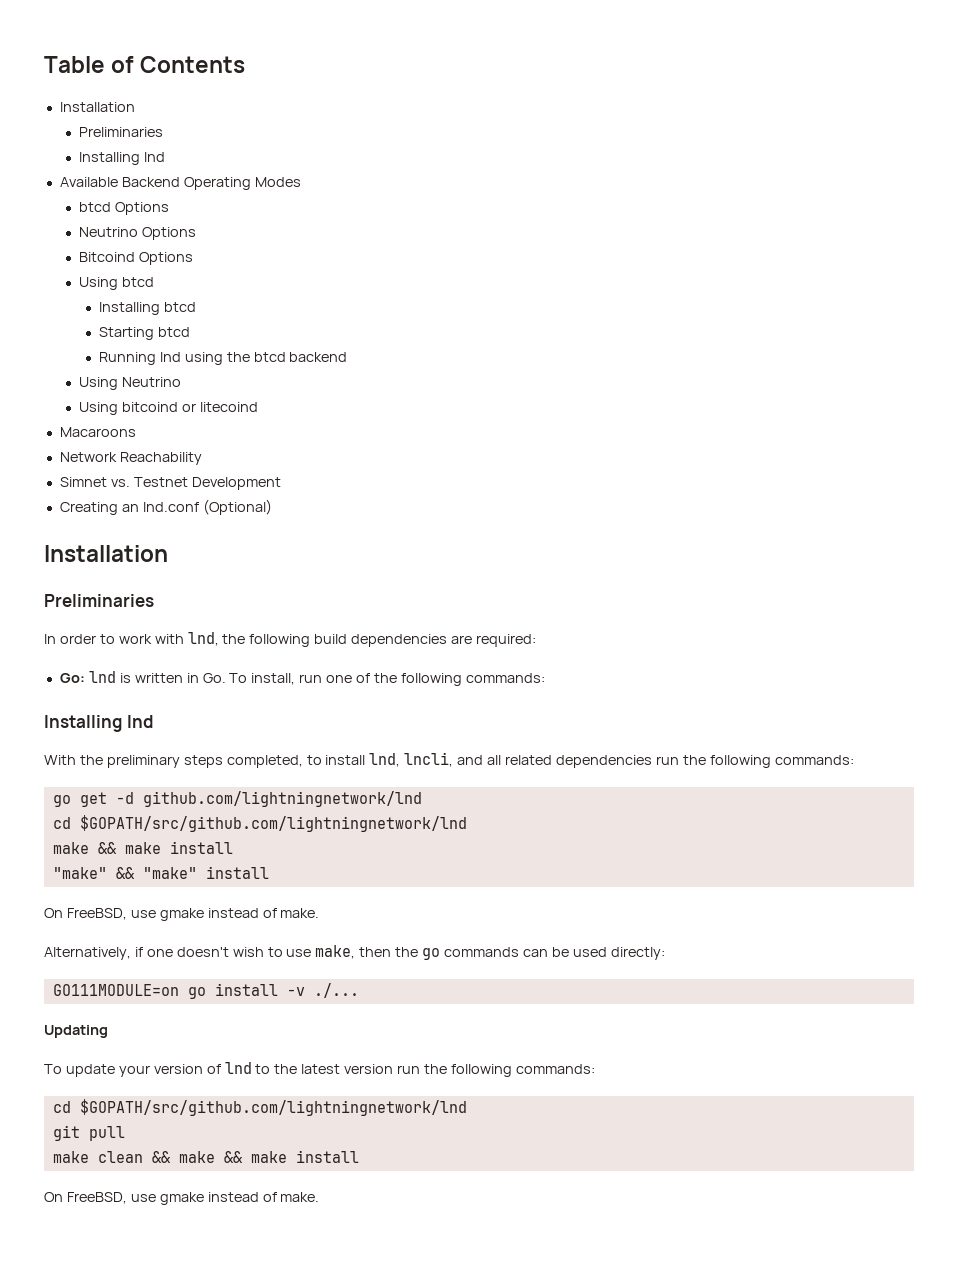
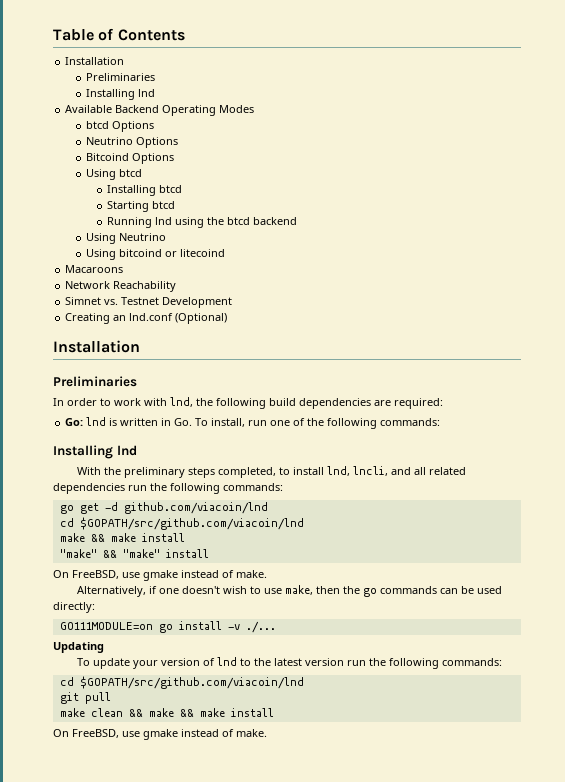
- go get -d github.com/lightningnetwork/lnd
- cd $GOPATH/src/github.com/lightningnetwork/lnd
+ go get -d github.com/viacoin/lnd
+ cd $GOPATH/src/github.com/viacoin/lnd
  To update your version of lnd to the latest version run the following commands:
- cd $GOPATH/src/github.com/lightningnetwork/lnd
+ cd $GOPATH/src/github.com/viacoin/lnd

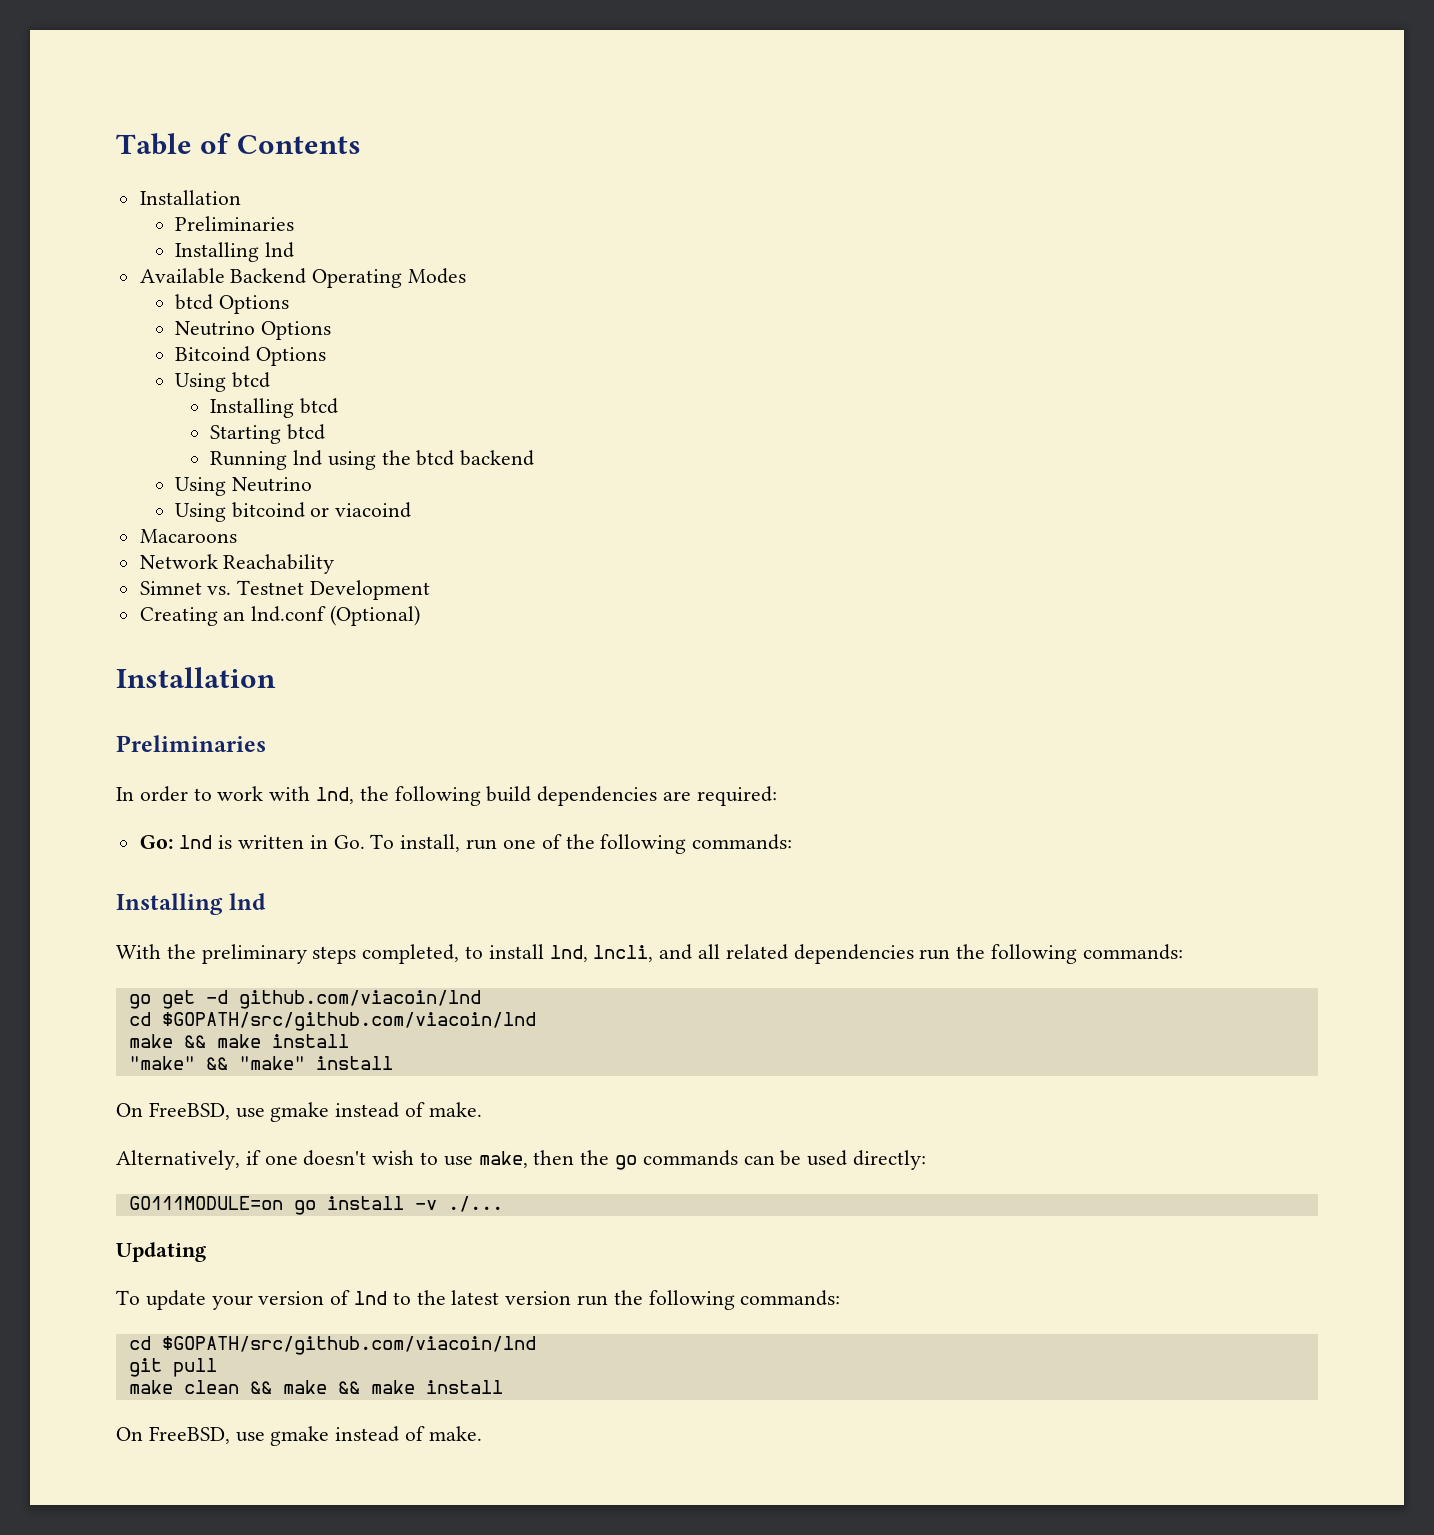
- Using bitcoind or litecoind
+ Using bitcoind or viacoind

